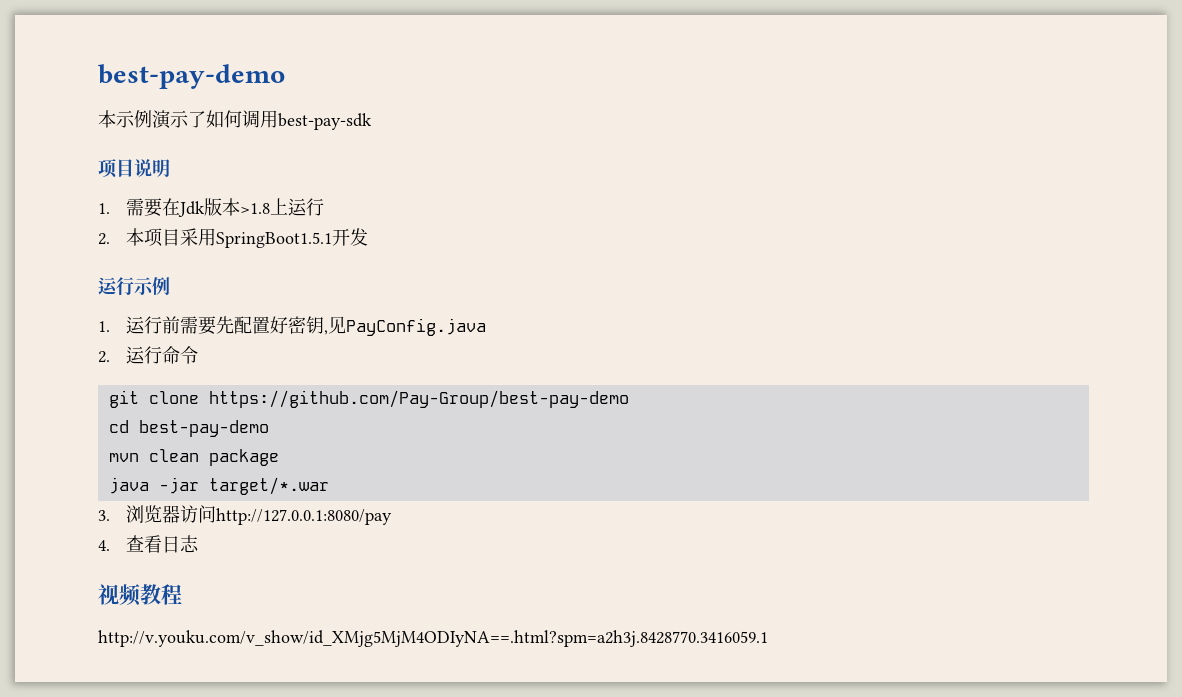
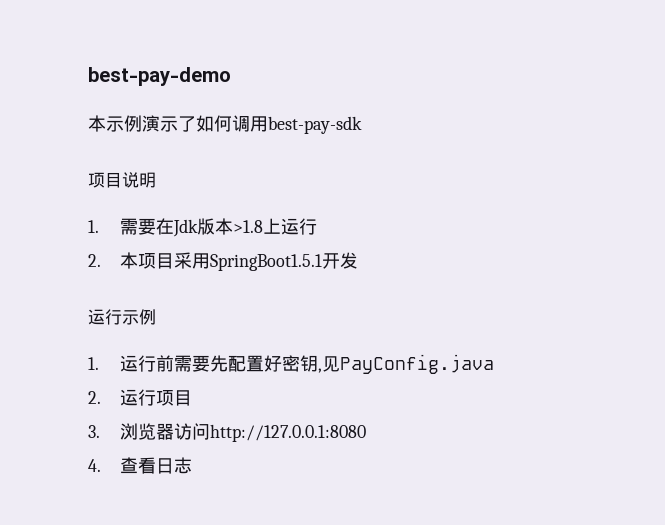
- 2.运行命令
- git clone https://github.com/Pay-Group/best-pay-demo
- cd best-pay-demo
- mvn clean package
- java -jar target/*.war
+ 2.运行项目
- 3.浏览器访问http://127.0.0.1:8080/pay
+ 3.浏览器访问http://127.0.0.1:8080
- 视频教程
- http://v.youku.com/v_show/id_XMjg5MjM4ODIyNA==.html?spm=a2h3j.8428770.3416059.1

